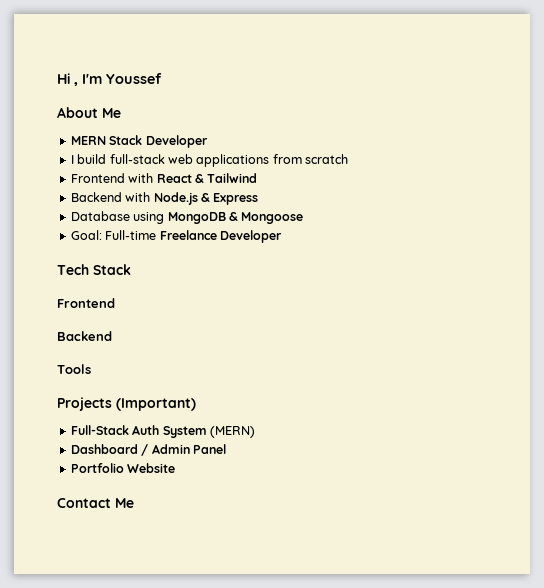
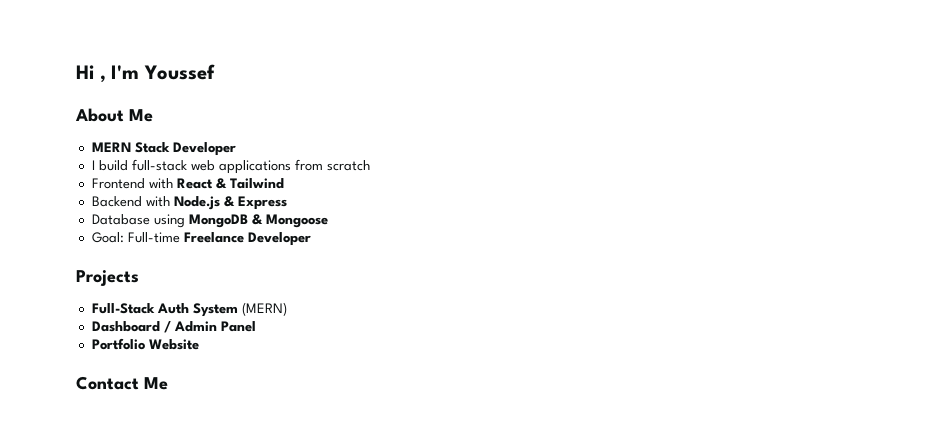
- Tech Stack
- Frontend
- Backend
- Tools
- Projects (Important)
+ Projects

